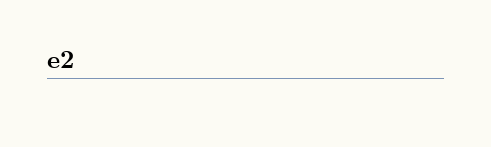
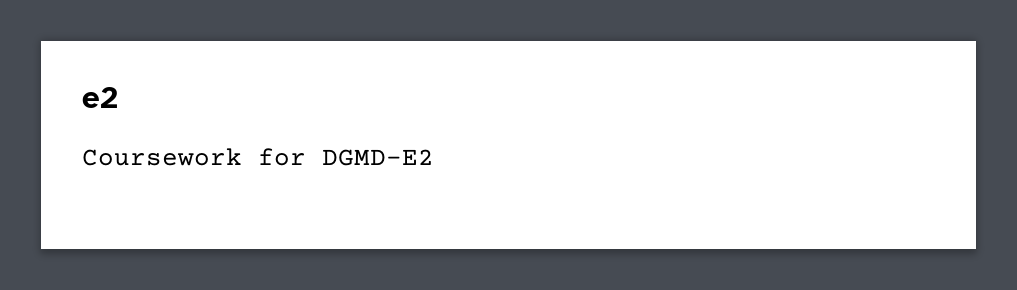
+ Coursework for DGMD-E2

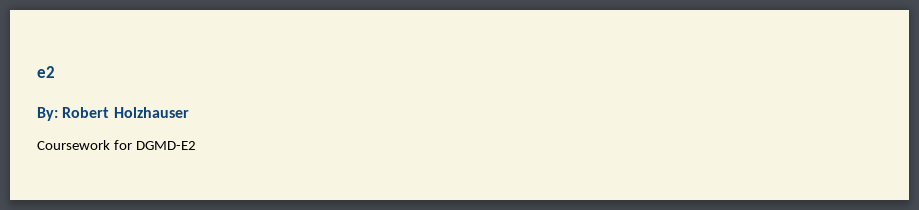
+ By: Robert Holzhauser

